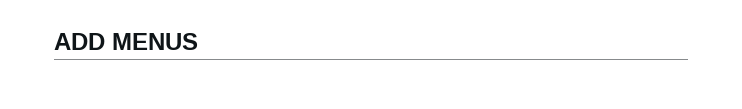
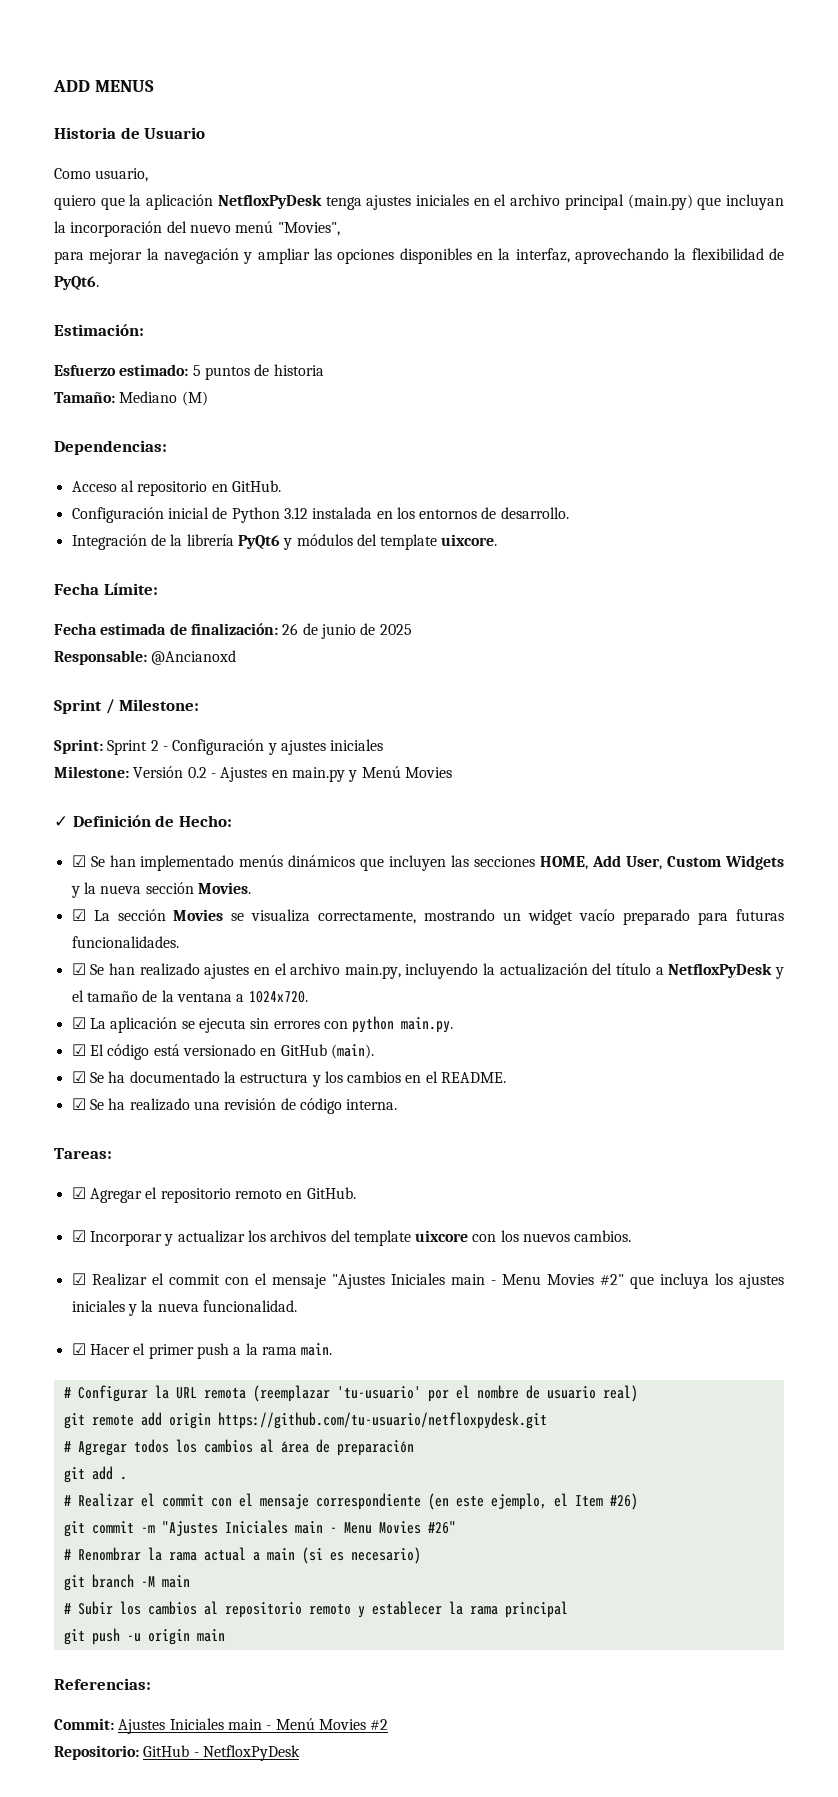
+ Historia de Usuario
+ Como usuario,
+ quiero que la aplicación NetfloxPyDesk tenga ajustes iniciales en el archivo principal (main.py) que incluyan la incorporación del nuevo menú "Movies",
+ para mejorar la navegación y ampliar las opciones disponibles en la interfaz, aprovechando la flexibilidad de PyQt6.
+ Estimación:
+ Esfuerzo estimado: 5 puntos de historia
+ Tamaño: Mediano (M)
+ Dependencias:
+ Acceso al repositorio en GitHub.
+ Configuración inicial de Python 3.12 instalada en los entornos de desarrollo.
+ Integración de la librería PyQt6 y módulos del template uixcore.
+ Fecha Límite:
+ Fecha estimada de finalización: 26 de junio de 2025
+ Responsable: @Ancianoxd
+ Sprint / Milestone:
+ Sprint: Sprint 2 - Configuración y ajustes iniciales
+ Milestone: Versión 0.2 - Ajustes en main.py y Menú Movies
+ ✓ Definición de Hecho:
+ ☑ Se han implementado menús dinámicos que incluyen las secciones HOME, Add User, Custom Widgets y la nueva sección Movies.
+ ☑ La sección Movies se visualiza correctamente, mostrando un widget vacío preparado para futuras funcionalidades.
+ ☑ Se han realizado ajustes en el archivo main.py, incluyendo la actualización del título a NetfloxPyDesk y el tamaño de la ventana a 1024x720.
+ ☑ La aplicación se ejecuta sin errores con python main.py.
+ ☑ El código está versionado en GitHub (main).
+ ☑ Se ha documentado la estructura y los cambios en el README.
+ ☑ Se ha realizado una revisión de código interna.
+ Tareas:
+ ☑ Agregar el repositorio remoto en GitHub.
+ ☑ Incorporar y actualizar los archivos del template uixcore con los nuevos cambios.
+ ☑ Realizar el commit con el mensaje "Ajustes Iniciales main - Menu Movies #2" que incluya los ajustes iniciales y la nueva funcionalidad.
+ ☑ Hacer el primer push a la rama main.
+ # Configurar la URL remota (reemplazar 'tu-usuario' por el nombre de usuario real)
+ git remote add origin https://github.com/tu-usuario/netfloxpydesk.git
+ # Agregar todos los cambios al área de preparación
+ git add .
+ # Realizar el commit con el mensaje correspondiente (en este ejemplo, el Item #26)
+ git commit -m "Ajustes Iniciales main - Menu Movies #26"
+ # Renombrar la rama actual a main (si es necesario)
+ git branch -M main
+ # Subir los cambios al repositorio remoto y establecer la rama principal
+ git push -u origin main
+ Referencias:
+ Commit: Ajustes Iniciales main - Menú Movies #2
+ Repositorio: GitHub - NetfloxPyDesk

